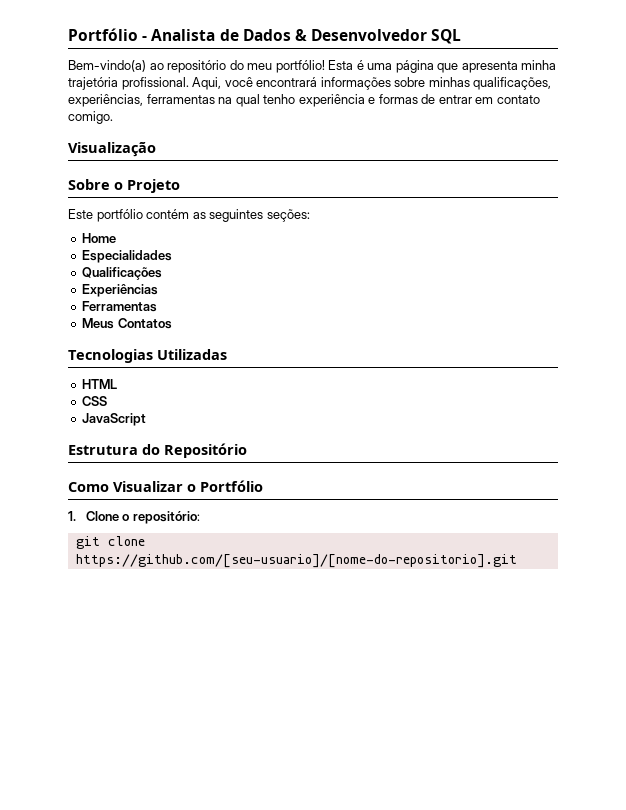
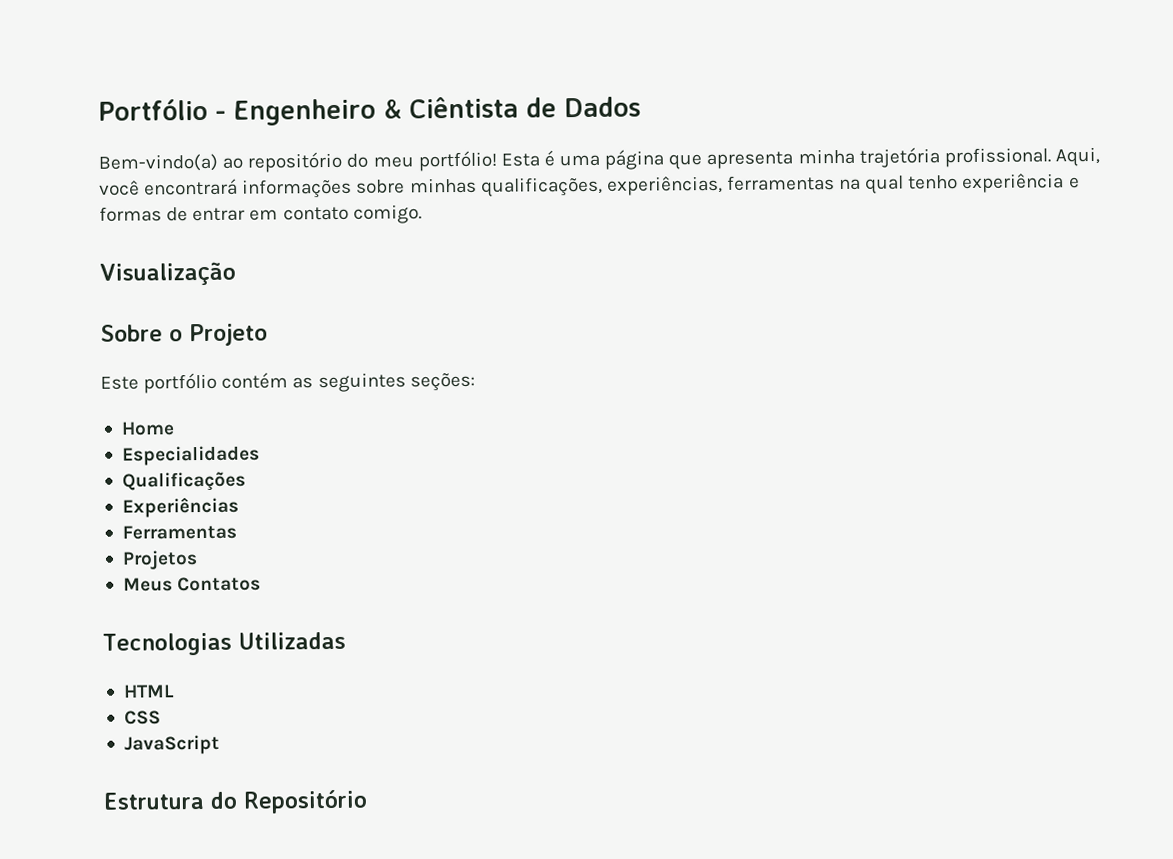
- Portfólio - Analista de Dados & Desenvolvedor SQL
+ Portfólio - Engenheiro & Ciêntista de Dados
+ Projetos
- Como Visualizar o Portfólio
- 1. Clone o repositório:
- git clone https://github.com/[seu-usuario]/[nome-do-repositorio].git

